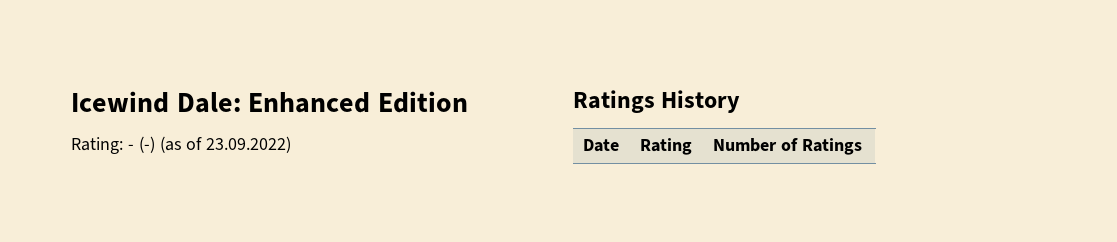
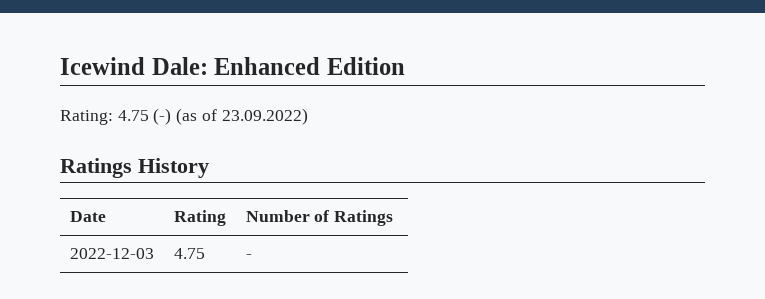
- Rating: - (-) (as of 23.09.2022)
+ Rating: 4.75 (-) (as of 23.09.2022)
+ 2022-12-03 | 4.75 | -

